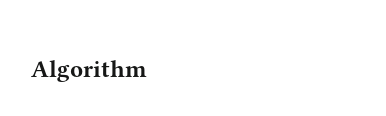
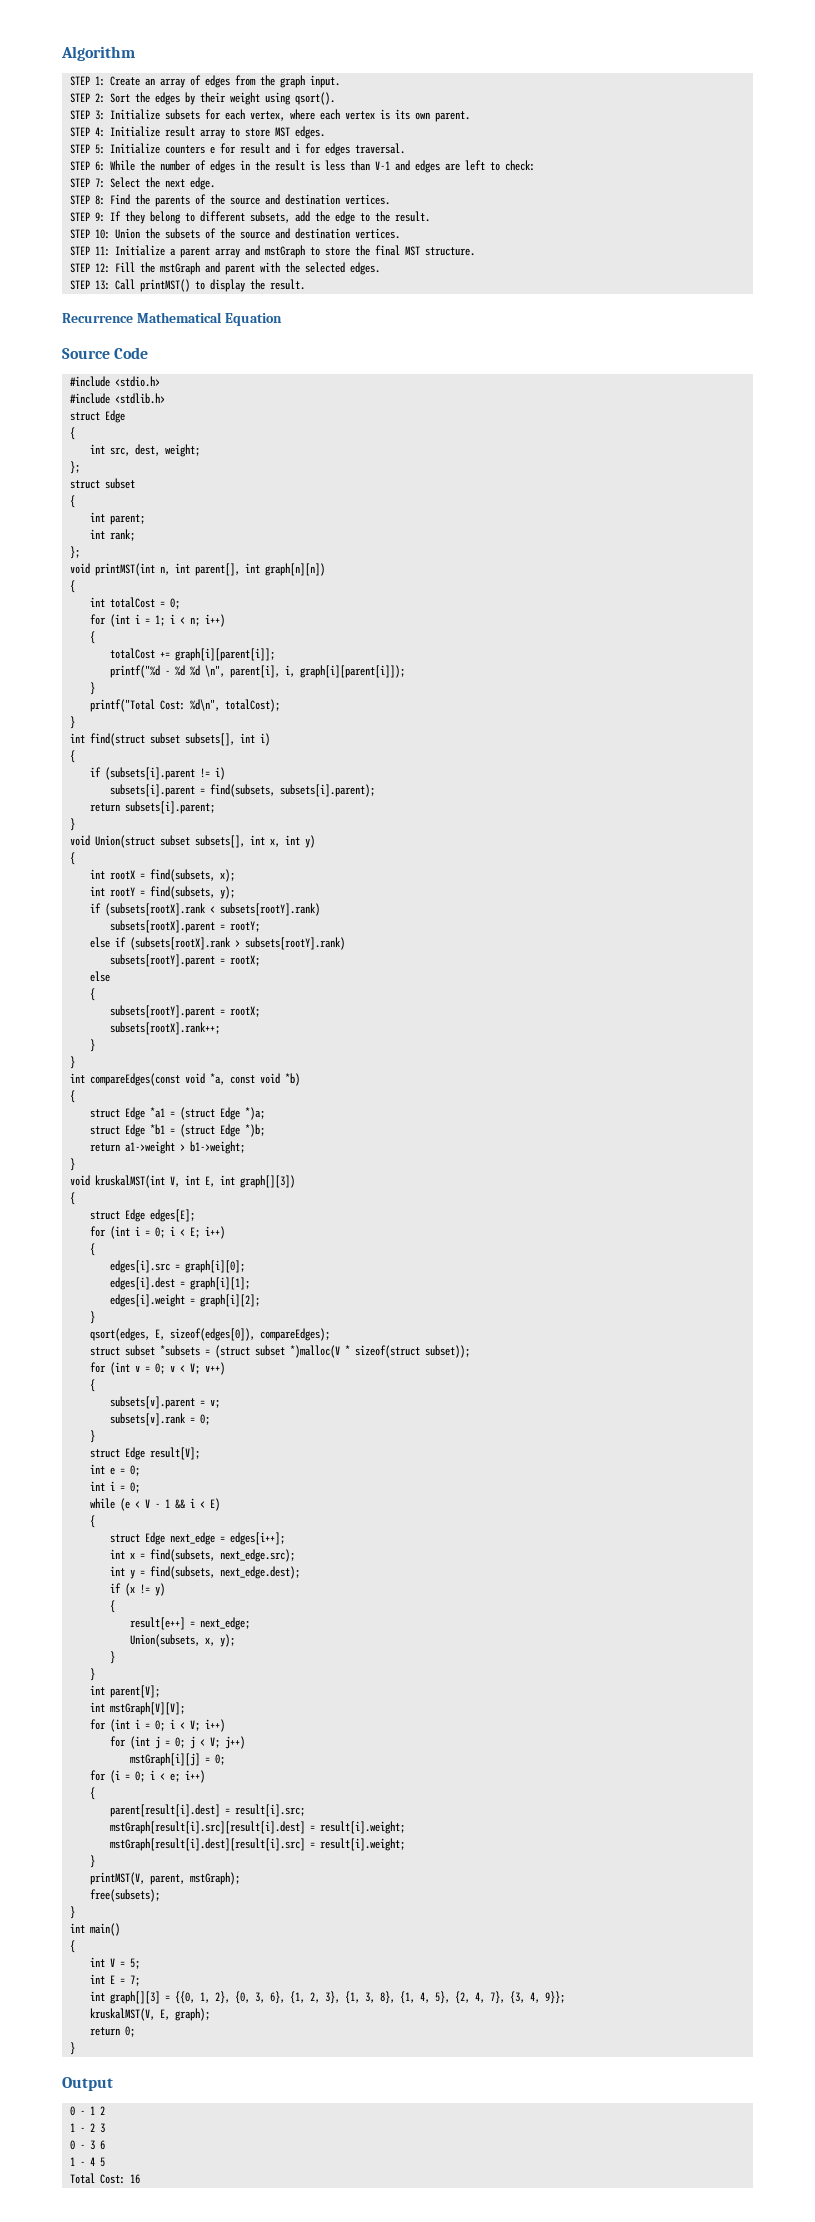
+ STEP 1: Create an array of edges from the graph input.
+ STEP 2: Sort the edges by their weight using qsort().
+ STEP 3: Initialize subsets for each vertex, where each vertex is its own parent.
+ STEP 4: Initialize result array to store MST edges.
+ STEP 5: Initialize counters e for result and i for edges traversal.
+ STEP 6: While the number of edges in the result is less than V-1 and edges are left to check:
+ STEP 7: Select the next edge.
+ STEP 8: Find the parents of the source and destination vertices.
+ STEP 9: If they belong to different subsets, add the edge to the result.
+ STEP 10: Union the subsets of the source and destination vertices.
+ STEP 11: Initialize a parent array and mstGraph to store the final MST structure.
+ STEP 12: Fill the mstGraph and parent with the selected edges.
+ STEP 13: Call printMST() to display the result.
+ Recurrence Mathematical Equation
+ Source Code
+ #include <stdio.h>
+ #include <stdlib.h>
+ struct Edge
+ {
+ int src, dest, weight;
+ };
+ struct subset
+ {
+ int parent;
+ int rank;
+ };
+ void printMST(int n, int parent[], int graph[n][n])
+ {
+ int totalCost = 0;
+ for (int i = 1; i < n; i++)
+ {
+ totalCost += graph[i][parent[i]];
+ printf("%d - %d %d \n", parent[i], i, graph[i][parent[i]]);
+ }
+ printf("Total Cost: %d\n", totalCost);
+ }
+ int find(struct subset subsets[], int i)
+ {
+ if (subsets[i].parent != i)
+ subsets[i].parent = find(subsets, subsets[i].parent);
+ return subsets[i].parent;
+ }
+ void Union(struct subset subsets[], int x, int y)
+ {
+ int rootX = find(subsets, x);
+ int rootY = find(subsets, y);
+ if (subsets[rootX].rank < subsets[rootY].rank)
+ subsets[rootX].parent = rootY;
+ else if (subsets[rootX].rank > subsets[rootY].rank)
+ subsets[rootY].parent = rootX;
+ else
+ {
+ subsets[rootY].parent = rootX;
+ subsets[rootX].rank++;
+ }
+ }
+ int compareEdges(const void *a, const void *b)
+ {
+ struct Edge *a1 = (struct Edge *)a;
+ struct Edge *b1 = (struct Edge *)b;
+ return a1->weight > b1->weight;
+ }
+ void kruskalMST(int V, int E, int graph[][3])
+ {
+ struct Edge edges[E];
+ for (int i = 0; i < E; i++)
+ {
+ edges[i].src = graph[i][0];
+ edges[i].dest = graph[i][1];
+ edges[i].weight = graph[i][2];
+ }
+ qsort(edges, E, sizeof(edges[0]), compareEdges);
+ struct subset *subsets = (struct subset *)malloc(V * sizeof(struct subset));
+ for (int v = 0; v < V; v++)
+ {
+ subsets[v].parent = v;
+ subsets[v].rank = 0;
+ }
+ struct Edge result[V];
+ int e = 0;
+ int i = 0;
+ while (e < V - 1 && i < E)
+ {
+ struct Edge next_edge = edges[i++];
+ int x = find(subsets, next_edge.src);
+ int y = find(subsets, next_edge.dest);
+ if (x != y)
+ {
+ result[e++] = next_edge;
+ Union(subsets, x, y);
+ }
+ }
+ int parent[V];
+ int mstGraph[V][V];
+ for (int i = 0; i < V; i++)
+ for (int j = 0; j < V; j++)
+ mstGraph[i][j] = 0;
+ for (i = 0; i < e; i++)
+ {
+ parent[result[i].dest] = result[i].src;
+ mstGraph[result[i].src][result[i].dest] = result[i].weight;
+ mstGraph[result[i].dest][result[i].src] = result[i].weight;
+ }
+ printMST(V, parent, mstGraph);
+ free(subsets);
+ }
+ int main()
+ {
+ int V = 5;
+ int E = 7;
+ int graph[][3] = {{0, 1, 2}, {0, 3, 6}, {1, 2, 3}, {1, 3, 8}, {1, 4, 5}, {2, 4, 7}, {3, 4, 9}};
+ kruskalMST(V, E, graph);
+ return 0;
+ }
+ Output
+ 0 - 1 2
+ 1 - 2 3
+ 0 - 3 6
+ 1 - 4 5
+ Total Cost: 16

